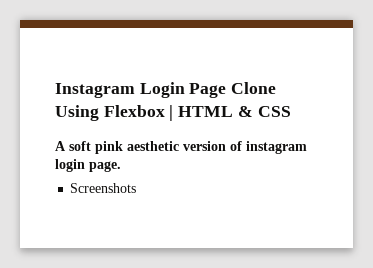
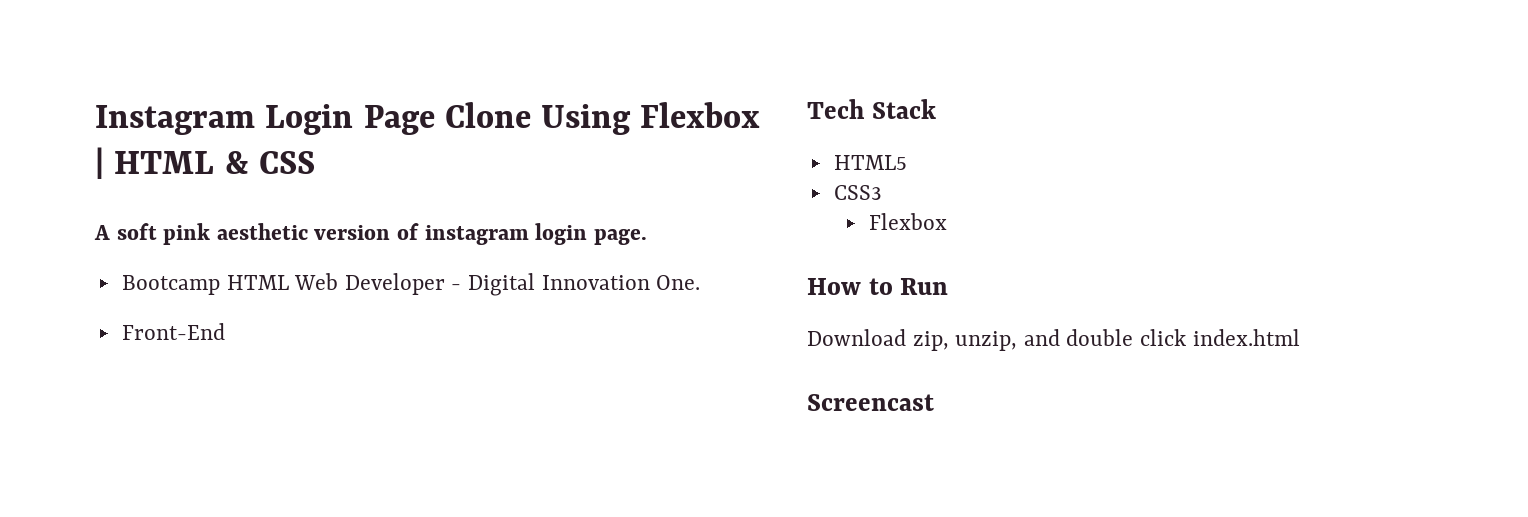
- Screenshots
+ Bootcamp HTML Web Developer - Digital Innovation One.
+ Front-End
+ Tech Stack
+ HTML5
+ CSS3
+ Flexbox
+ How to Run
+ Download zip, unzip, and double click index.html
+ Screencast

